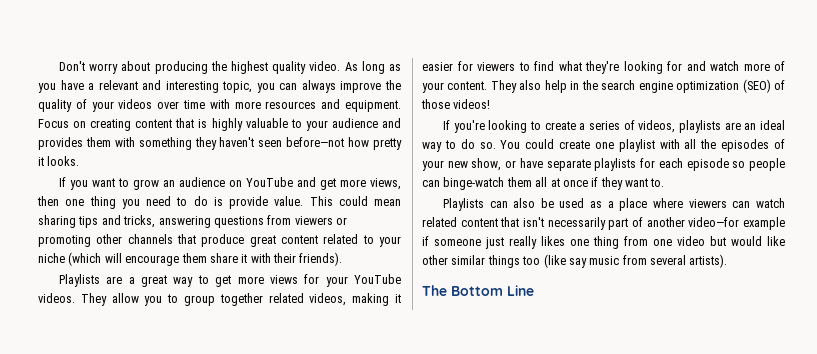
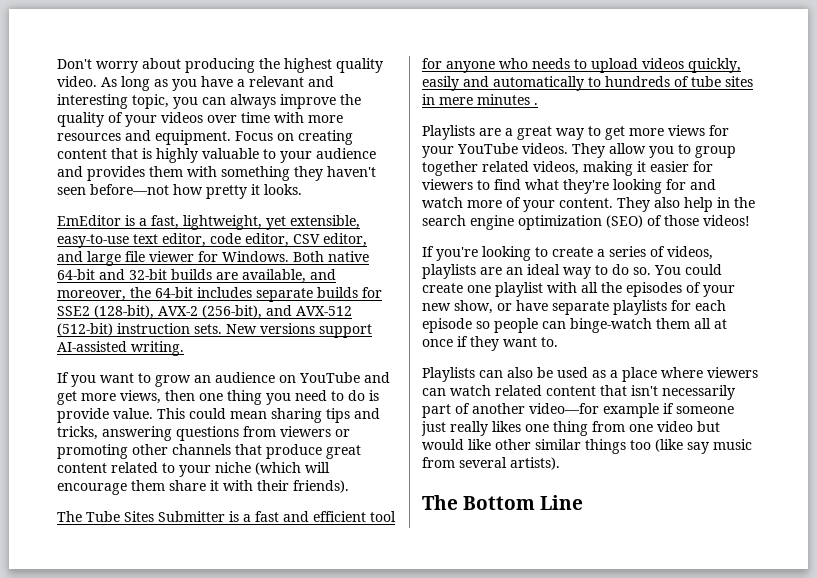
+ EmEditor is a fast, lightweight, yet extensible, easy-to-use text editor, code editor, CSV editor, and large file viewer for Windows. Both native 64-bit and 32-bit builds are available, and moreover, the 64-bit includes separate builds for SSE2 (128-bit), AVX-2 (256-bit), and AVX-512 (512-bit) instruction sets. New versions support AI-assisted writing.
+ The Tube Sites Submitter is a fast and efficient tool for anyone who needs to upload videos quickly, easily and automatically to hundreds of tube sites in mere minutes .

